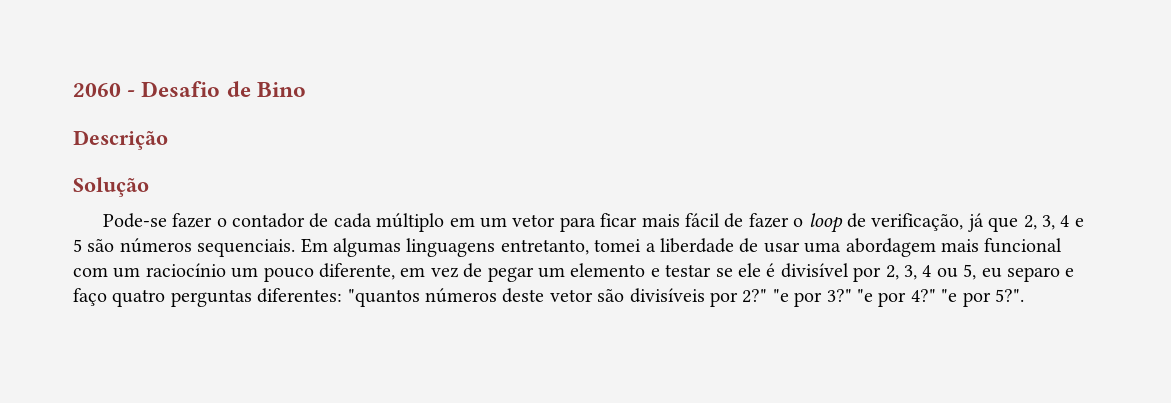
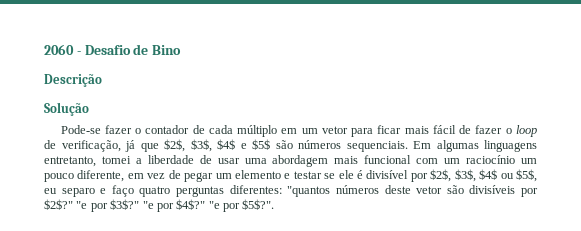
- Pode-se fazer o contador de cada múltiplo em um vetor para ficar mais fácil de fazer o loop de verificação, já que 2, 3, 4 e 5 são números sequenciais.
+ Pode-se fazer o contador de cada múltiplo em um vetor para ficar mais fácil de fazer o loop de verificação, já que $2$, $3$, $4$ e $5$ são números sequenciais.
- Em algumas linguagens entretanto, tomei a liberdade de usar uma abordagem mais funcional com um raciocínio um pouco diferente, em vez de pegar um elemento e testar se ele é divisível por 2, 3, 4 ou 5, eu separo e faço quatro perguntas diferentes: "quantos números deste vetor são divisíveis por 2?" "e por 3?" "e por 4?" "e por 5?".
+ Em algumas linguagens entretanto, tomei a liberdade de usar uma abordagem mais funcional com um raciocínio um pouco diferente, em vez de pegar um elemento e testar se ele é divisível por $2$, $3$, $4$ ou $5$, eu separo e faço quatro perguntas diferentes: "quantos números deste vetor são divisíveis por $2$?" "e por $3$?" "e por $4$?" "e por $5$?".

